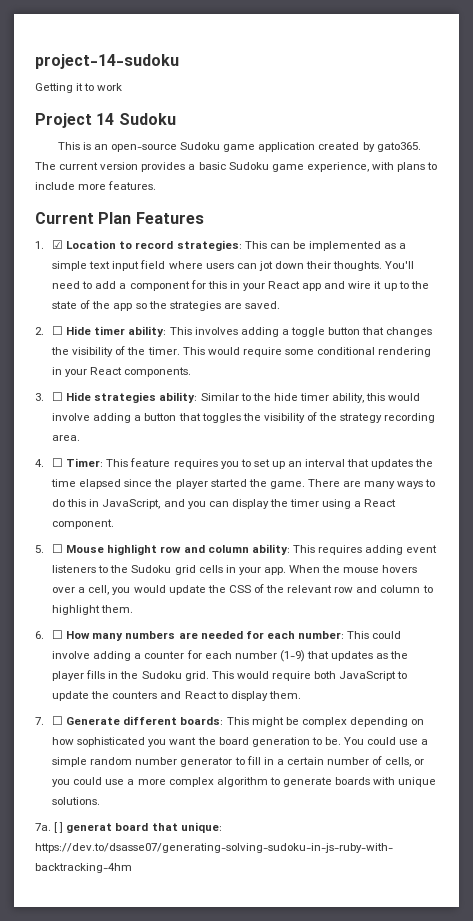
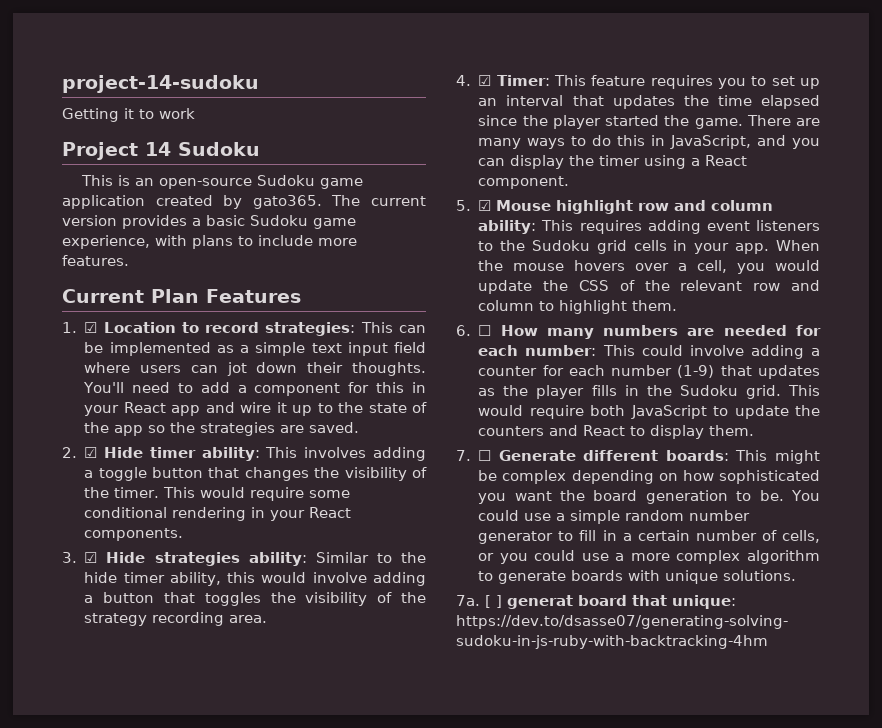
- 2. ☐ Hide timer ability: This involves adding a toggle button that changes the visibility of the timer.
+ 2. ☑ Hide timer ability: This involves adding a toggle button that changes the visibility of the timer.
- 3. ☐ Hide strategies ability: Similar to the hide timer ability, this would involve adding a button that toggles the visibility of the strategy recording area.
+ 3. ☑ Hide strategies ability: Similar to the hide timer ability, this would involve adding a button that toggles the visibility of the strategy recording area.
- 4. ☐ Timer: This feature requires you to set up an interval that updates the time elapsed since the player started the game.
+ 4. ☑ Timer: This feature requires you to set up an interval that updates the time elapsed since the player started the game.
- 5. ☐ Mouse highlight row and column ability: This requires adding event listeners to the Sudoku grid cells in your app.
+ 5. ☑ Mouse highlight row and column ability: This requires adding event listeners to the Sudoku grid cells in your app.

